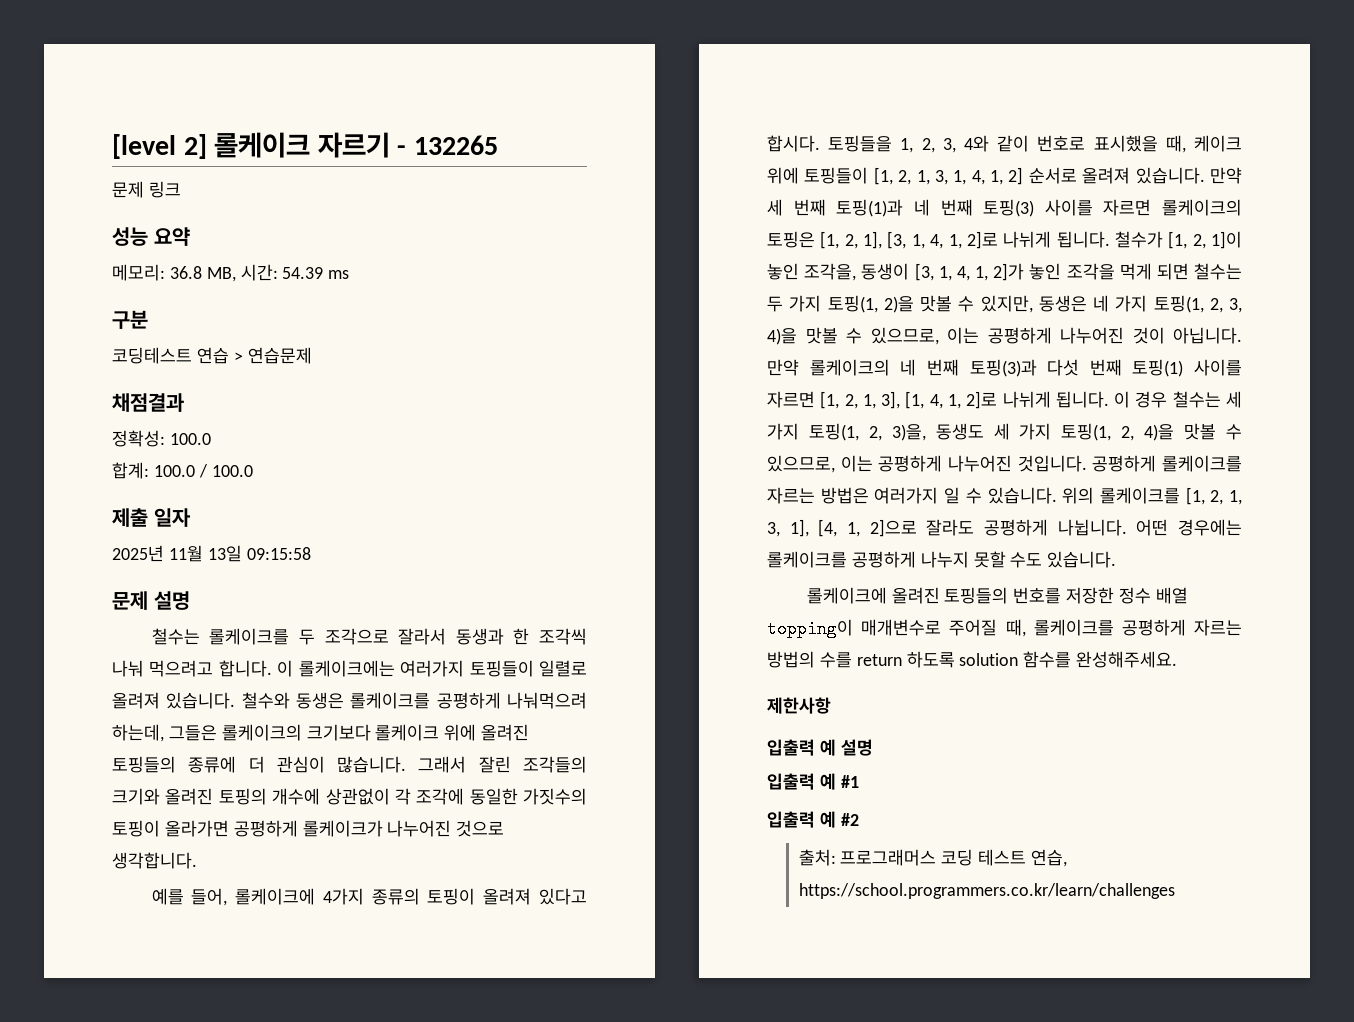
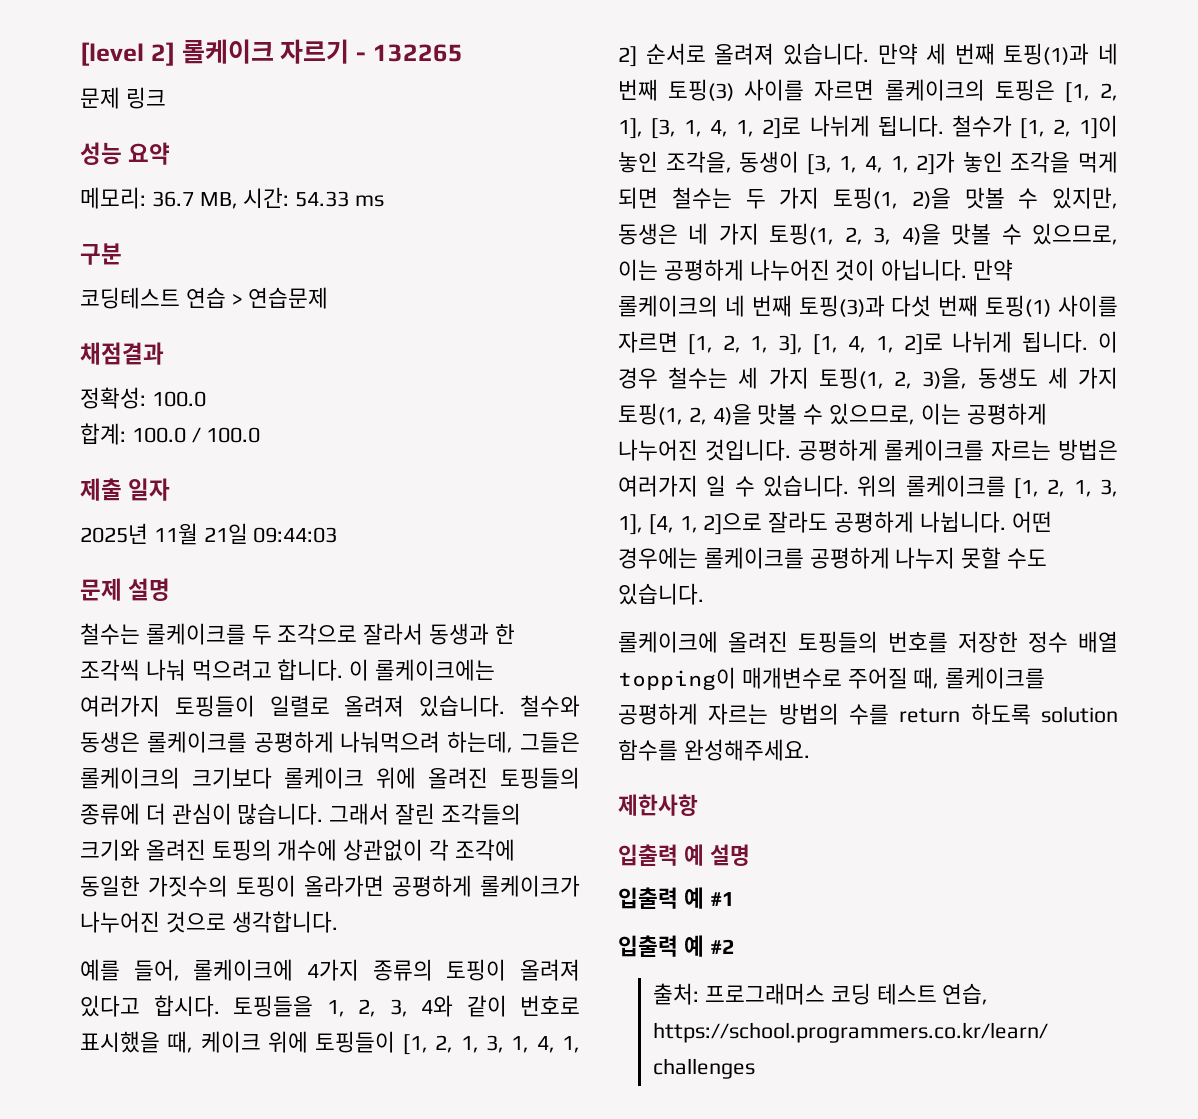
- 메모리: 36.8 MB, 시간: 54.39 ms
+ 메모리: 36.7 MB, 시간: 54.33 ms
- 2025년 11월 13일 09:15:58
+ 2025년 11월 21일 09:44:03

